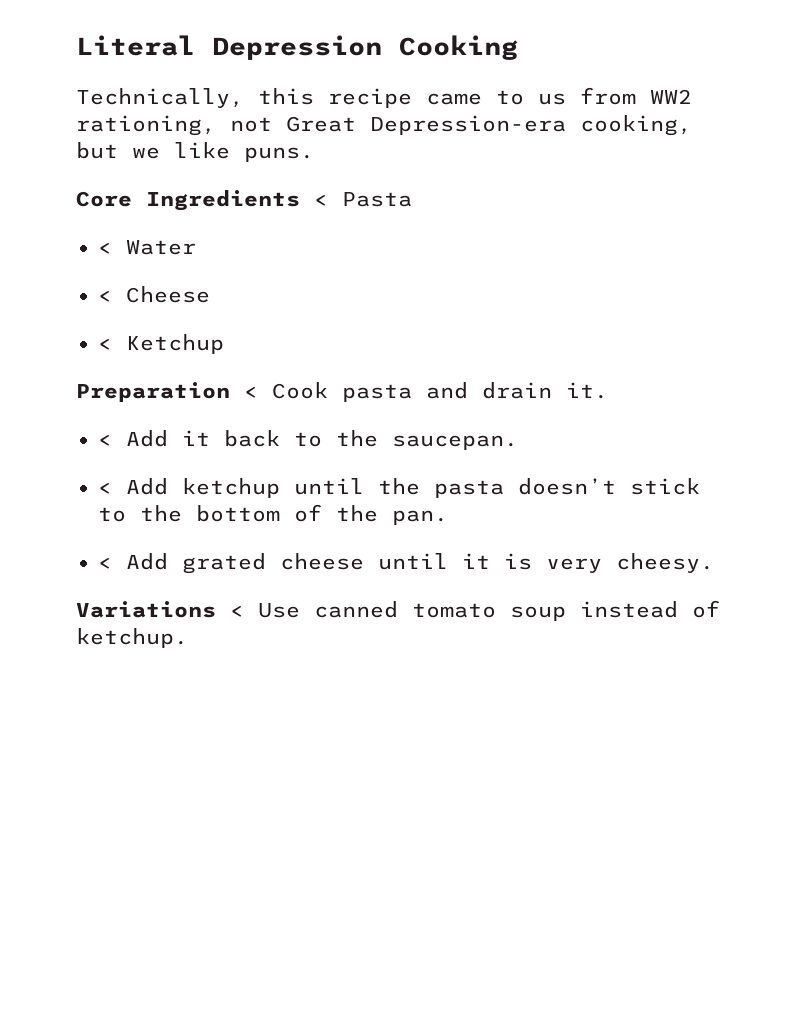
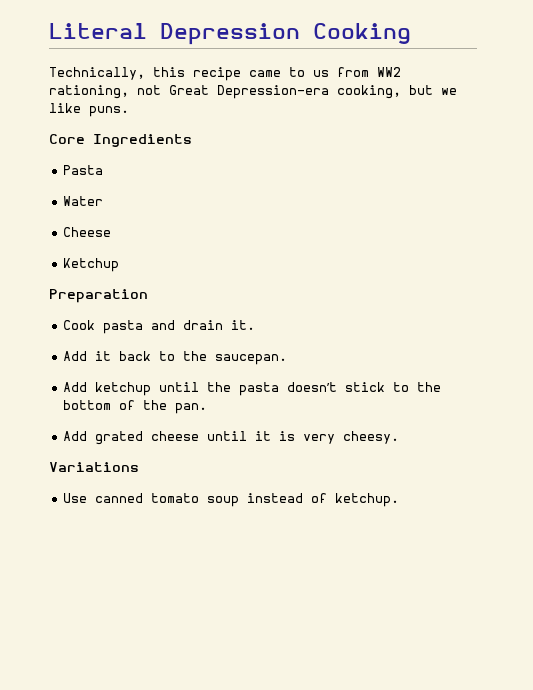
- Core Ingredients < Pasta
+ Core Ingredients
+ Pasta
- < Water
+ Water
- < Cheese
+ Cheese
- < Ketchup
+ Ketchup
- Preparation < Cook pasta and drain it.
+ Preparation
+ Cook pasta and drain it.
- < Add it back to the saucepan.
+ Add it back to the saucepan.
- < Add ketchup until the pasta doesn’t stick to the bottom of the pan.
+ Add ketchup until the pasta doesn’t stick to the bottom of the pan.
- < Add grated cheese until it is very cheesy.
+ Add grated cheese until it is very cheesy.
- Variations < Use canned tomato soup instead of ketchup.
+ Variations
+ Use canned tomato soup instead of ketchup.

